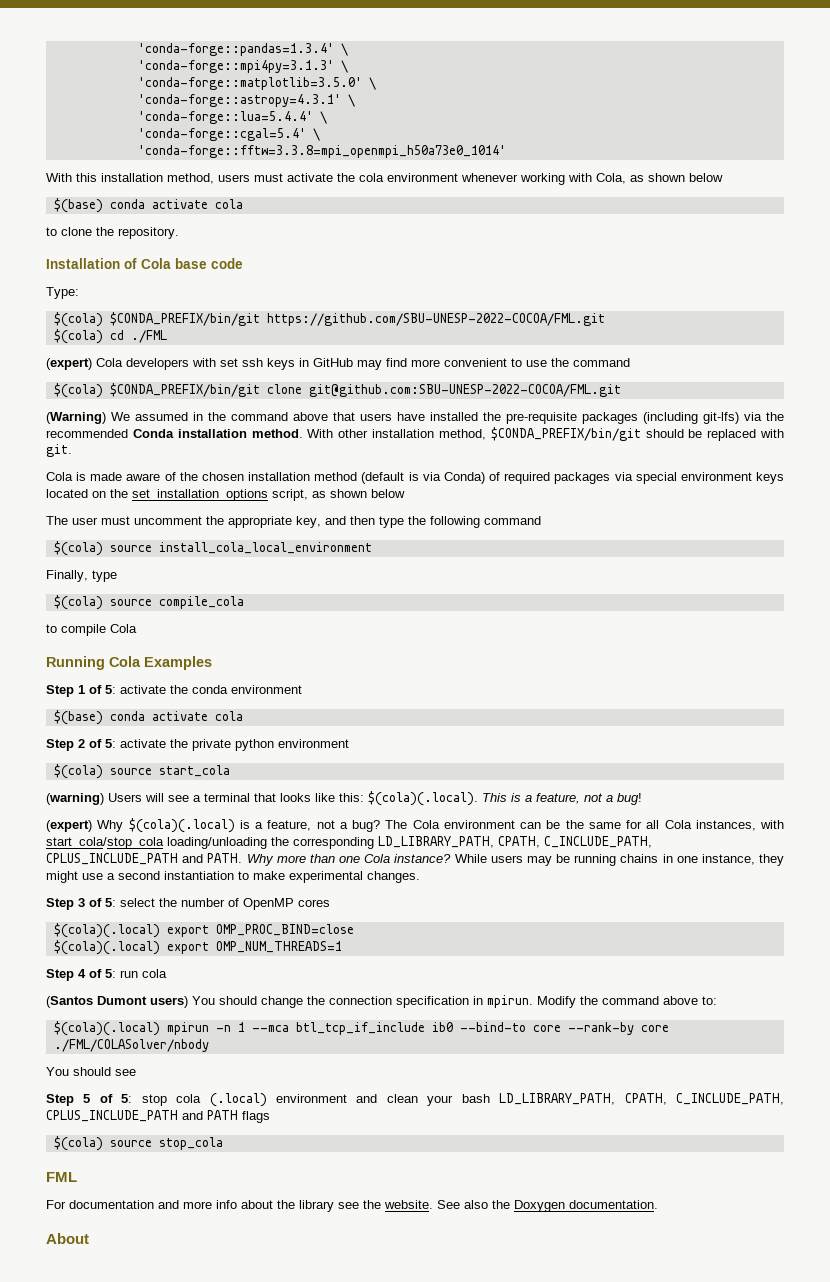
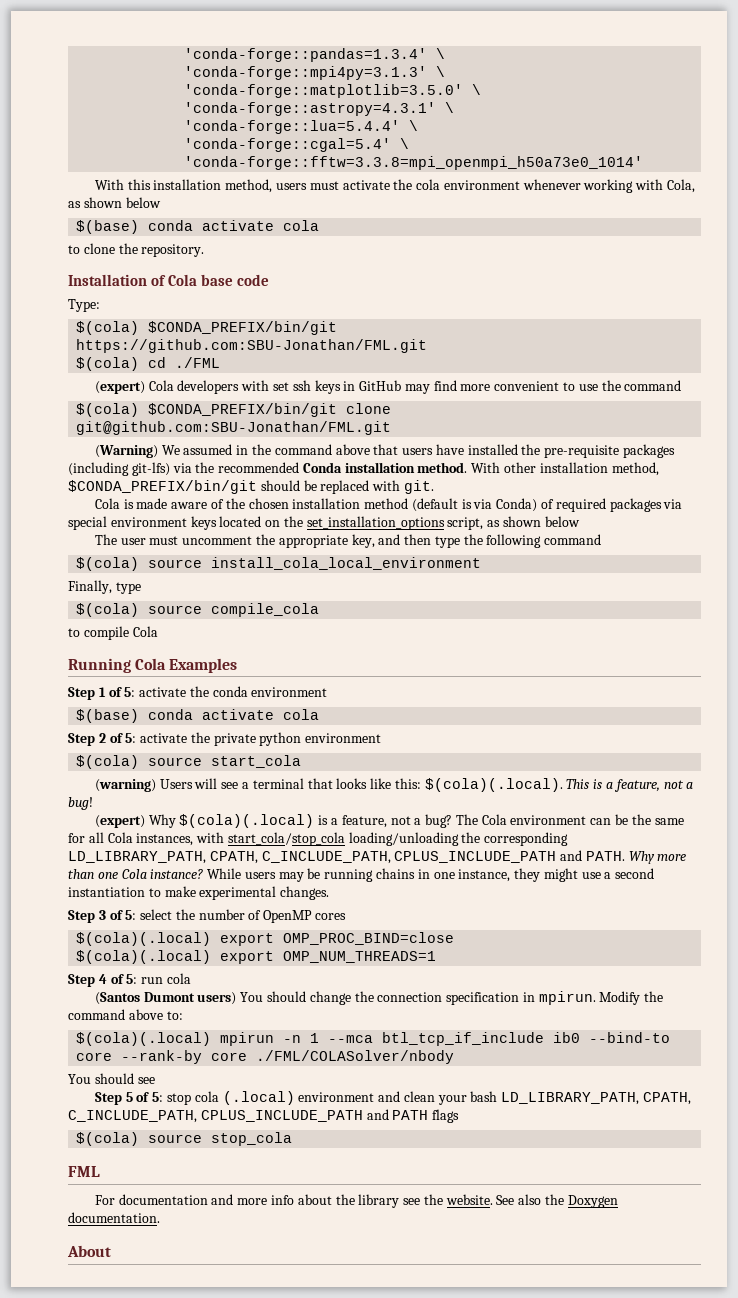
- $(cola) $CONDA_PREFIX/bin/git https://github.com/SBU-UNESP-2022-COCOA/FML.git
+ $(cola) $CONDA_PREFIX/bin/git https://github.com:SBU-Jonathan/FML.git
- $(cola) $CONDA_PREFIX/bin/git clone git@github.com:SBU-UNESP-2022-COCOA/FML.git
+ $(cola) $CONDA_PREFIX/bin/git clone git@github.com:SBU-Jonathan/FML.git

